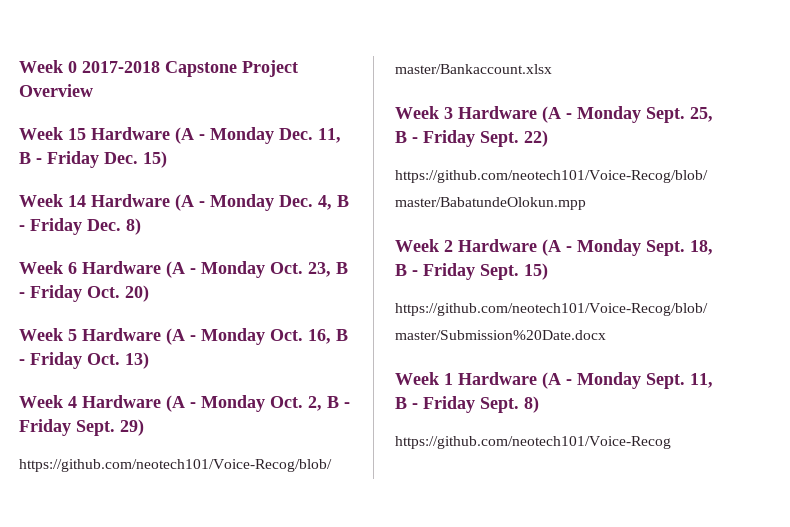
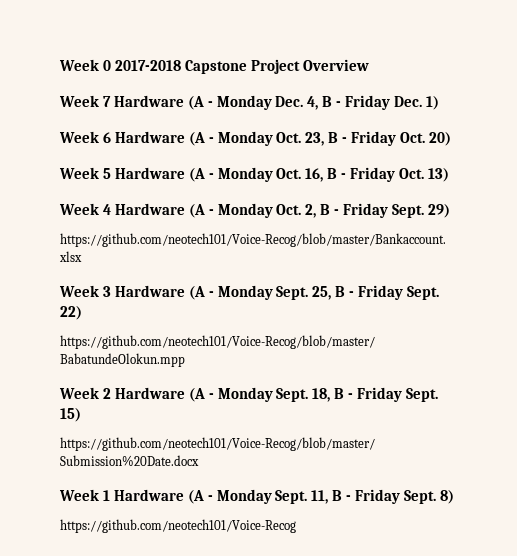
- Week 15 Hardware (A - Monday Dec. 11, B - Friday Dec. 15)
- Week 14 Hardware (A - Monday Dec. 4, B - Friday Dec. 8)
+ Week 7 Hardware (A - Monday Dec. 4, B - Friday Dec. 1)

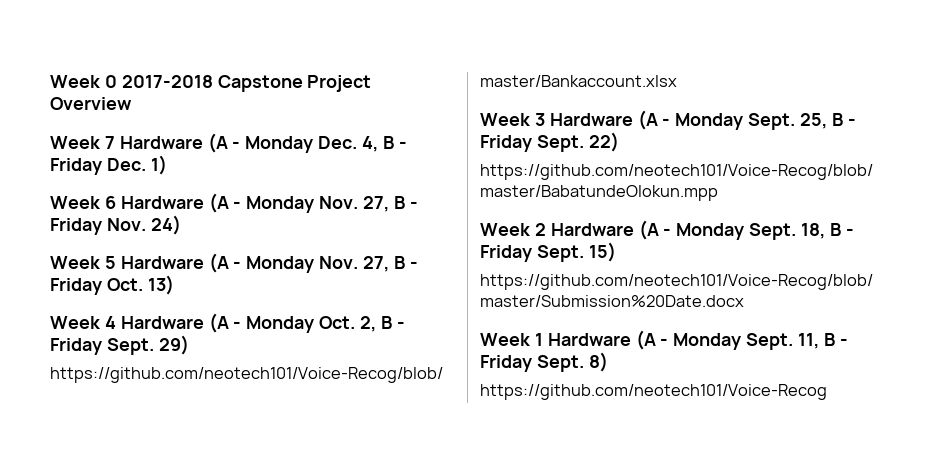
- Week 6 Hardware (A - Monday Oct. 23, B - Friday Oct. 20)
+ Week 6 Hardware (A - Monday Nov. 27, B - Friday Nov. 24)
- Week 5 Hardware (A - Monday Oct. 16, B - Friday Oct. 13)
+ Week 5 Hardware (A - Monday Nov. 27, B - Friday Oct. 13)

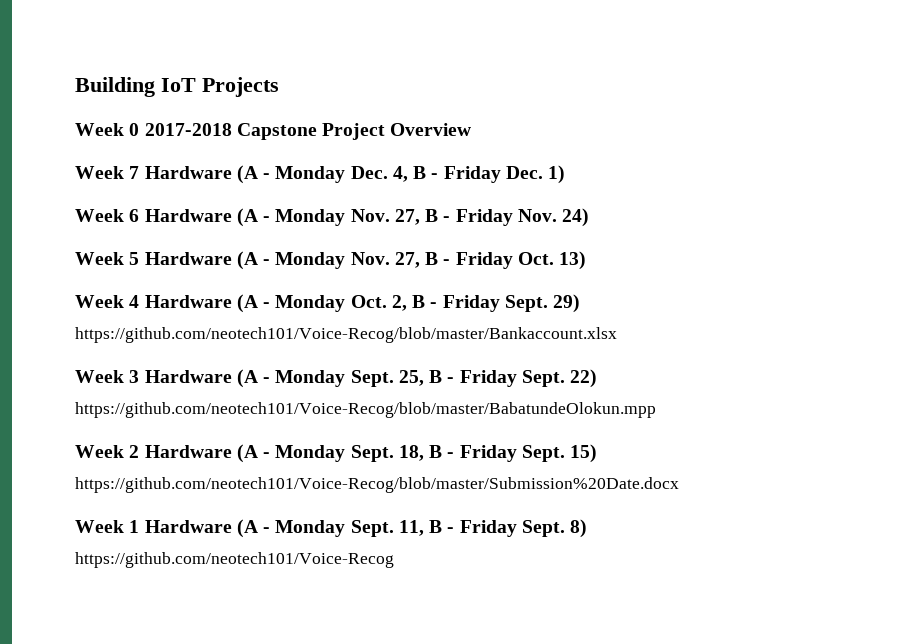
+ Building IoT Projects

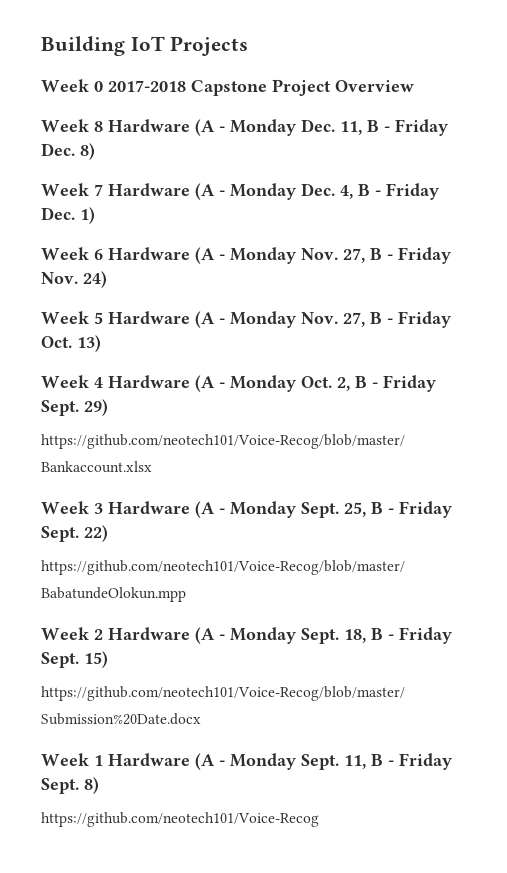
+ Week 8 Hardware (A - Monday Dec. 11, B - Friday Dec. 8)

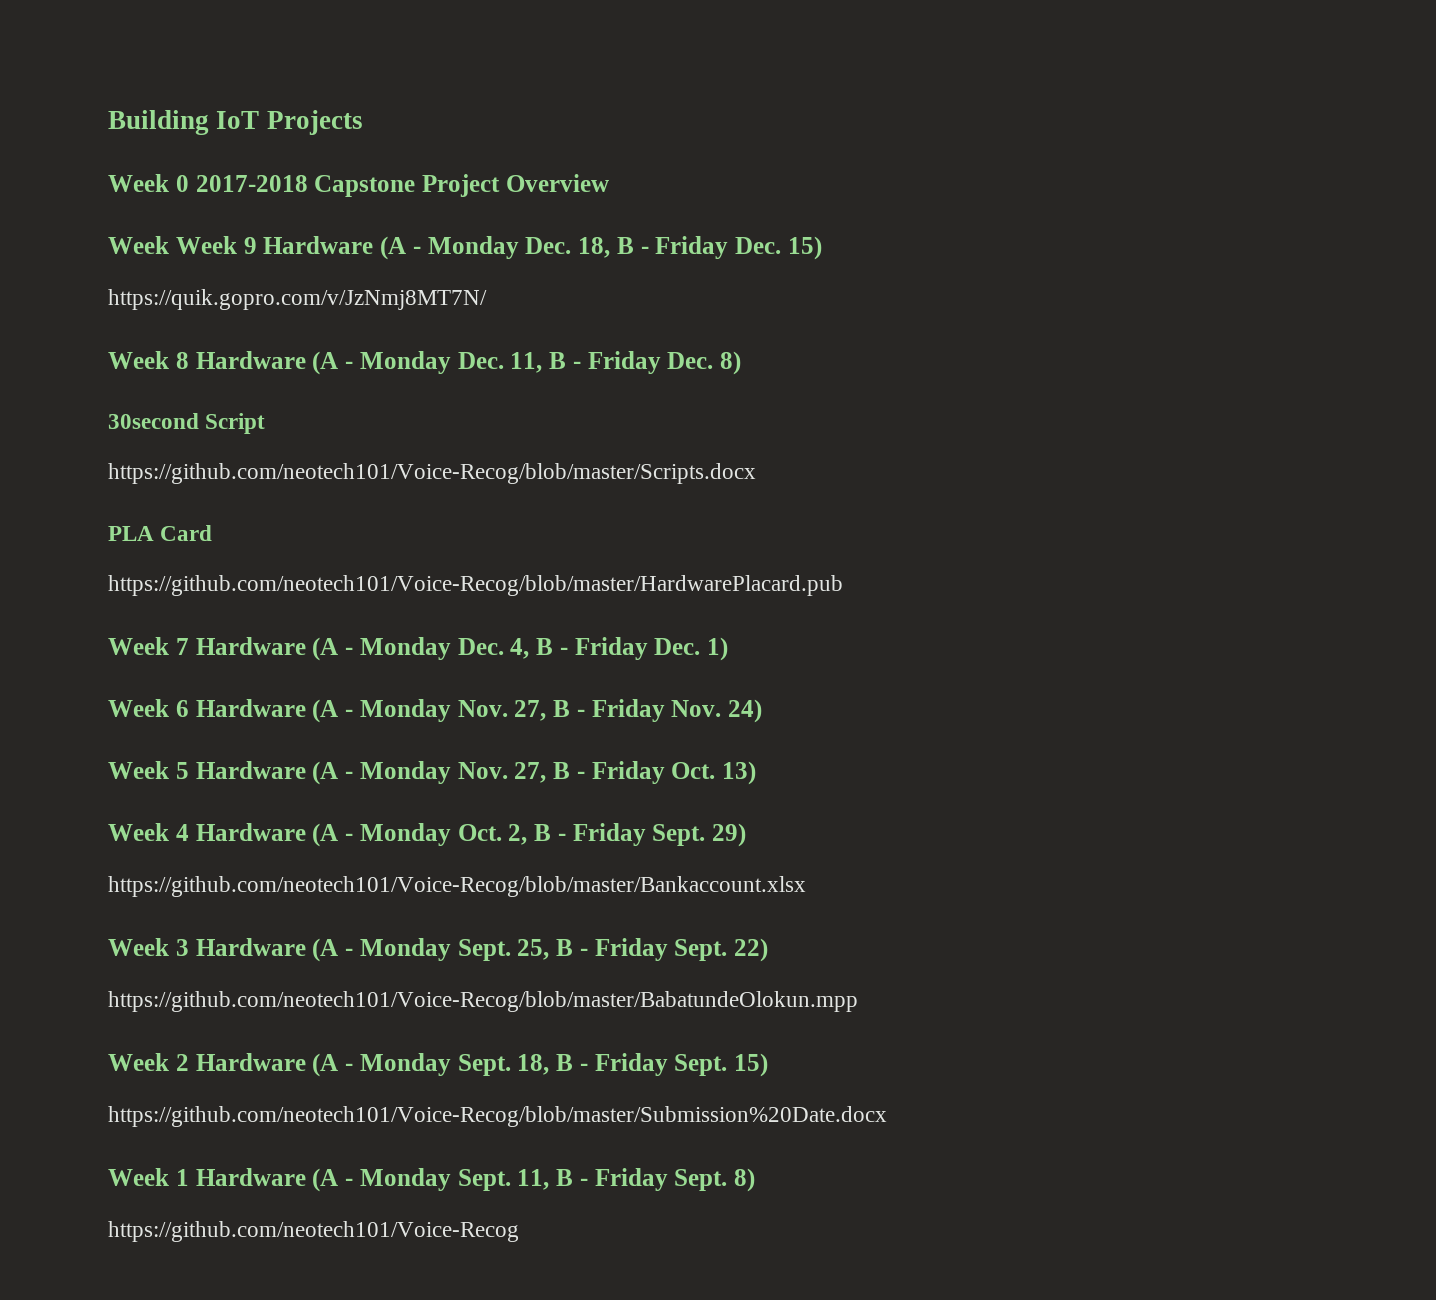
+ Week Week 9 Hardware (A - Monday Dec. 18, B - Friday Dec. 15)
+ https://quik.gopro.com/v/JzNmj8MT7N/
+ 30second Script
+ https://github.com/neotech101/Voice-Recog/blob/master/Scripts.docx
+ PLA Card
+ https://github.com/neotech101/Voice-Recog/blob/master/HardwarePlacard.pub

